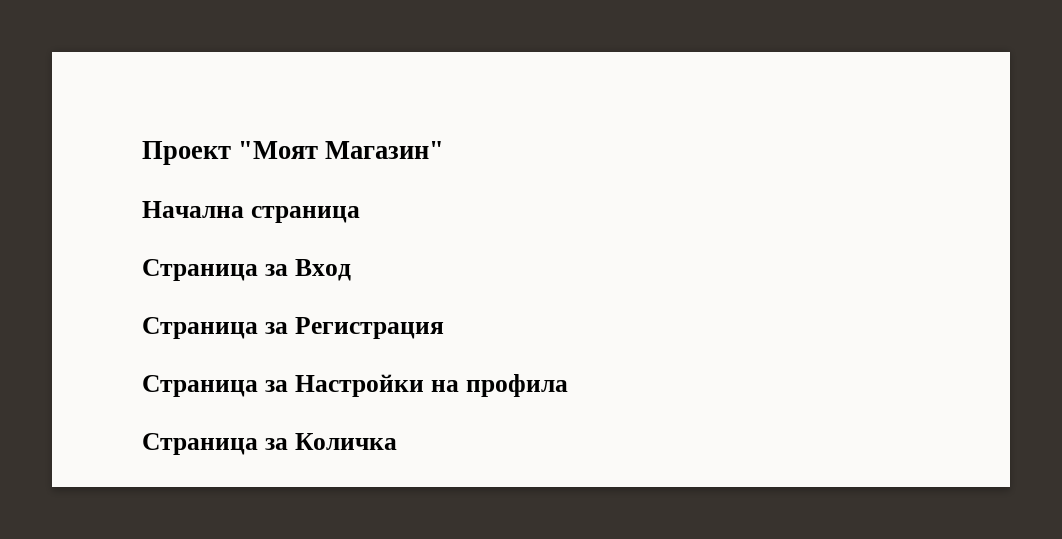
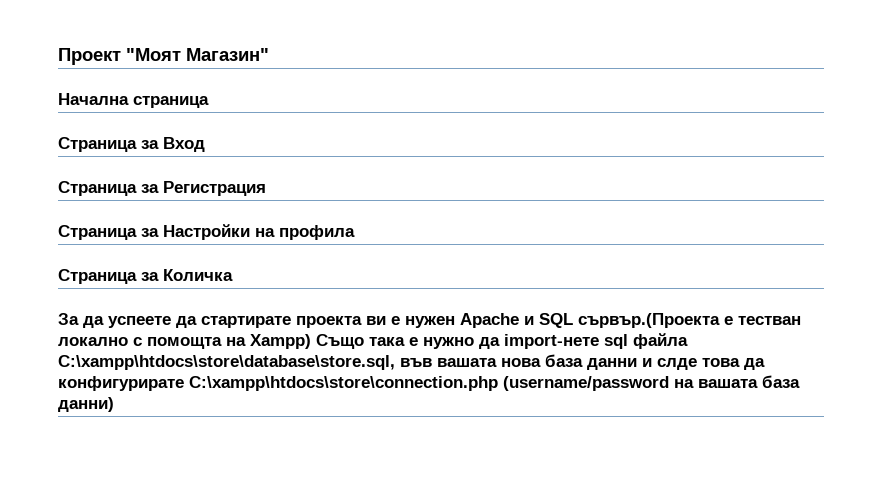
+ За да успеете да стартирате проекта ви е нужен Apache и SQL сървър.(Проекта е тестван локално с помощта на Xampp) Също така е нужно да import-нете sql файла C:\xampp\htdocs\store\database\store.sql, във вашата нова база данни и слде това да конфигурирате C:\xampp\htdocs\store\connection.php (username/password на вашата база данни)

